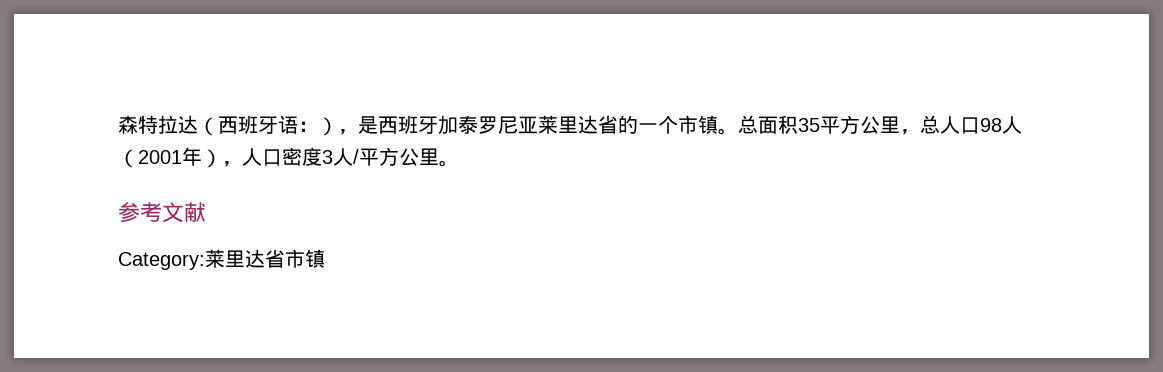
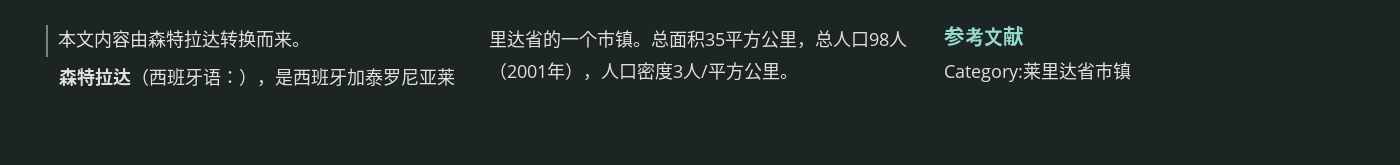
+ 本文内容由森特拉达转换而来。

